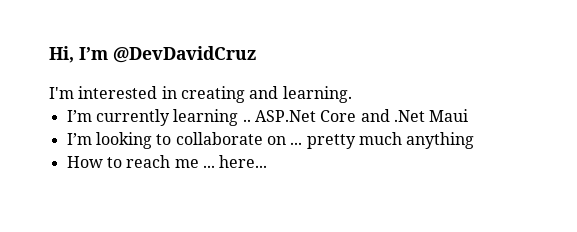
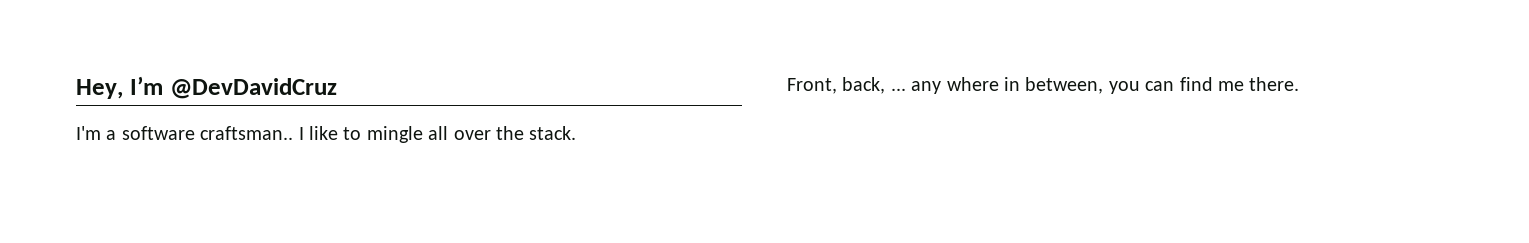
- Hi, I’m @DevDavidCruz
+ Hey, I’m @DevDavidCruz
- I'm interested in creating and learning.
- I’m currently learning .. ASP.Net Core and .Net Maui
- I’m looking to collaborate on ... pretty much anything
- How to reach me ... here...
+ I'm a software craftsman.. I like to mingle all over the stack.
+ Front, back, ... any where in between, you can find me there.

